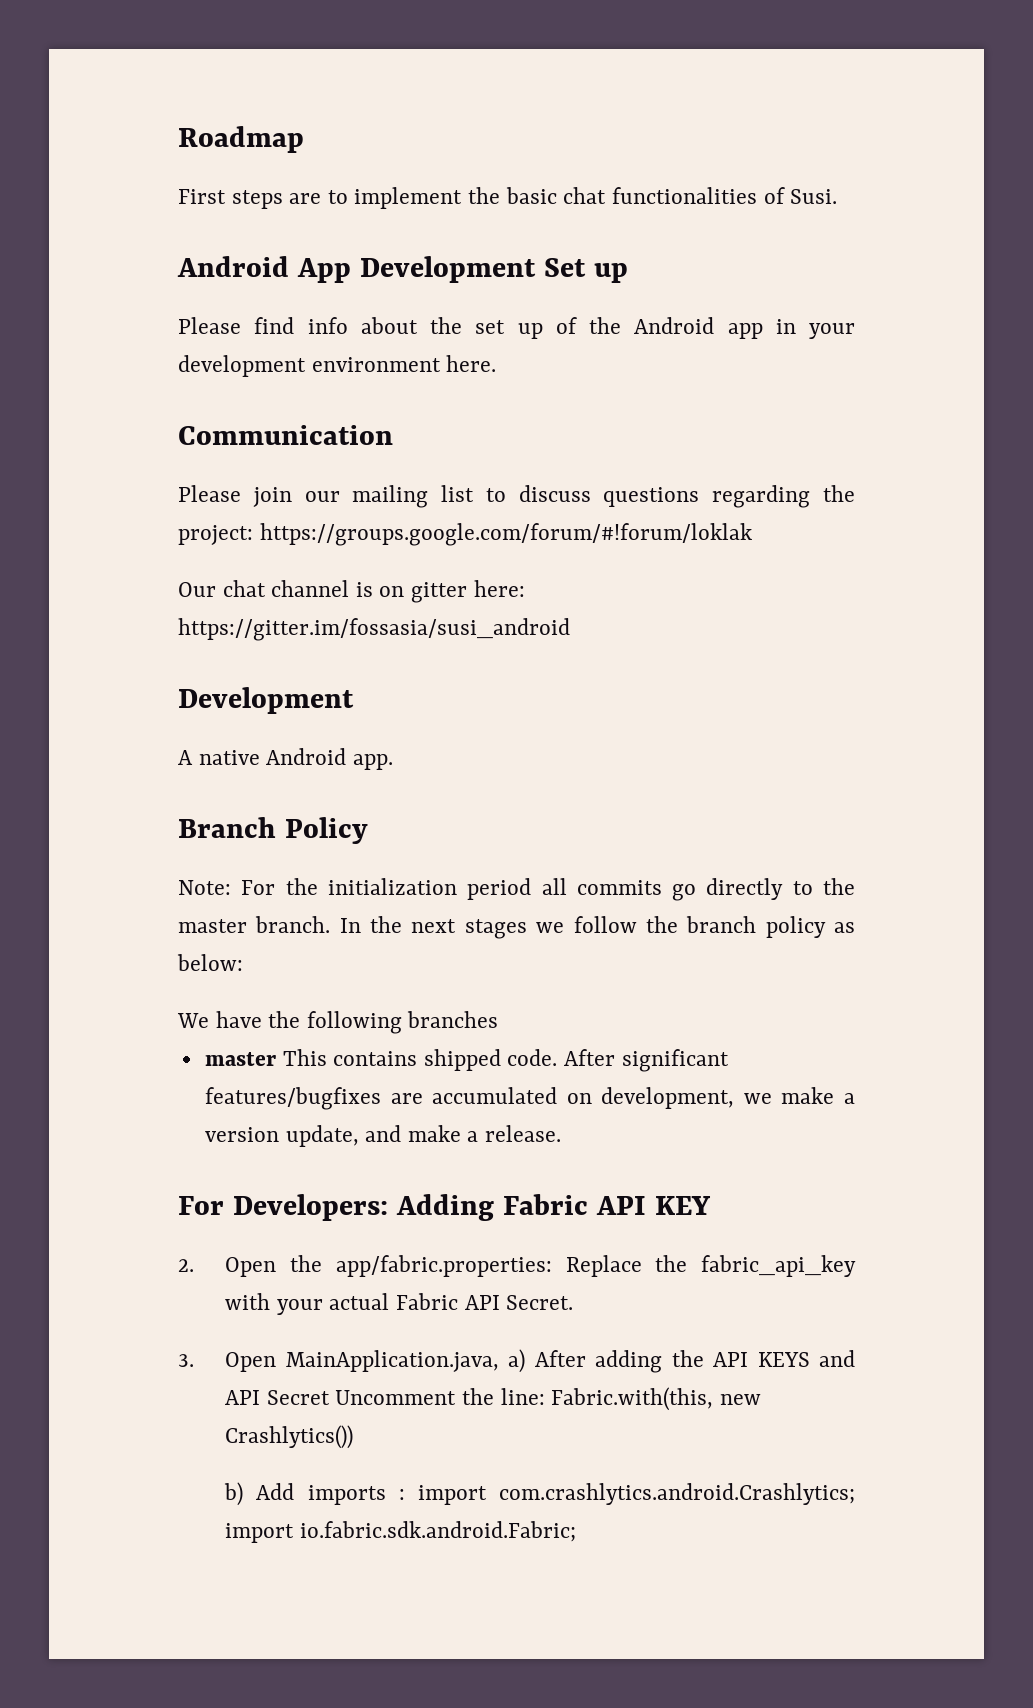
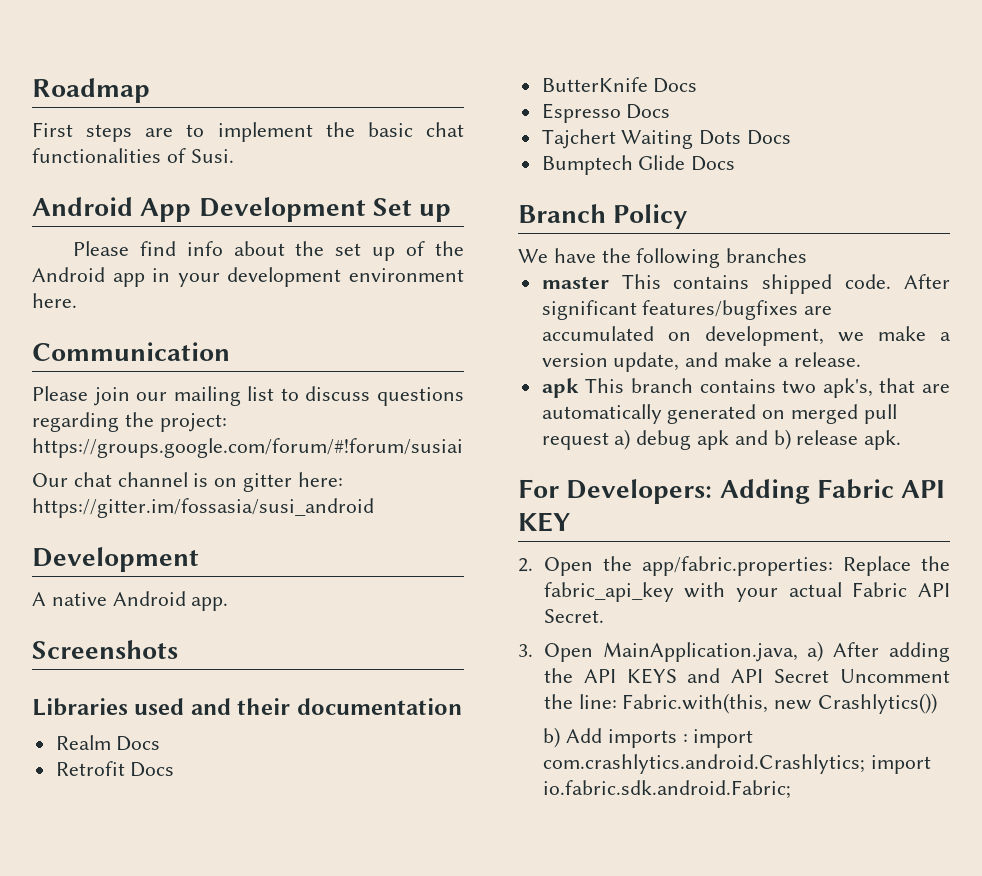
- Please join our mailing list to discuss questions regarding the project: https://groups.google.com/forum/#!forum/loklak
+ Please join our mailing list to discuss questions regarding the project: https://groups.google.com/forum/#!forum/susiai
+ Screenshots
+ Libraries used and their documentation
+ Realm Docs
+ Retrofit Docs
+ ButterKnife Docs
+ Espresso Docs
+ Tajchert Waiting Dots Docs
+ Bumptech Glide Docs
  Branch Policy
- Note: For the initialization period all commits go directly to the master branch. In the next stages we follow the branch policy as below:
+ apk This branch contains two apk's, that are automatically generated on merged pull request a) debug apk and b) release apk.

